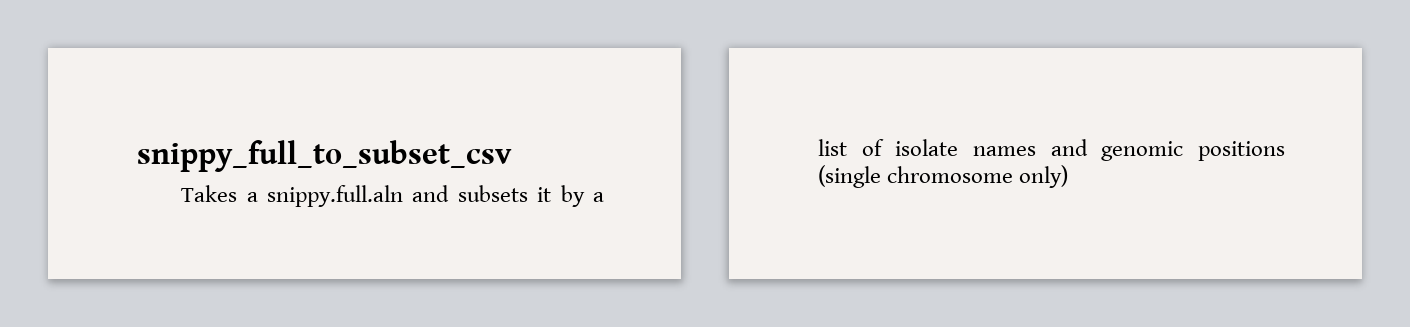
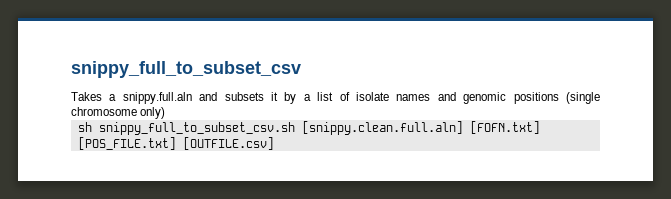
+ sh snippy_full_to_subset_csv.sh [snippy.clean.full.aln] [FOFN.txt] [POS_FILE.txt] [OUTFILE.csv]

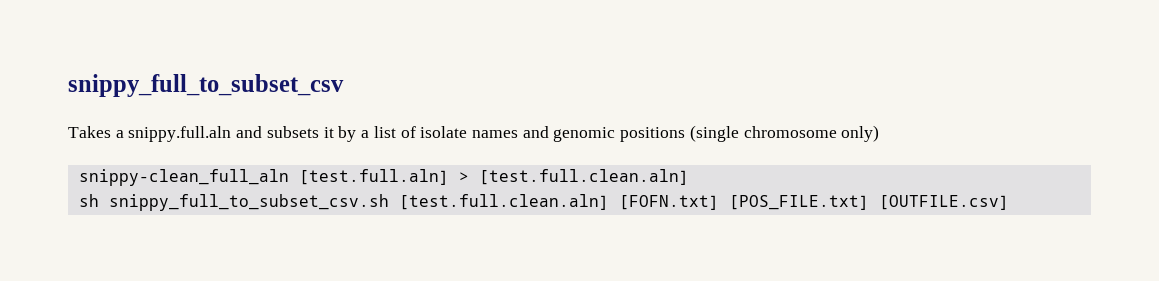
+ snippy-clean_full_aln [test.full.aln] > [test.full.clean.aln]
- sh snippy_full_to_subset_csv.sh [snippy.clean.full.aln] [FOFN.txt] [POS_FILE.txt] [OUTFILE.csv]
+ sh snippy_full_to_subset_csv.sh [test.full.clean.aln] [FOFN.txt] [POS_FILE.txt] [OUTFILE.csv]

